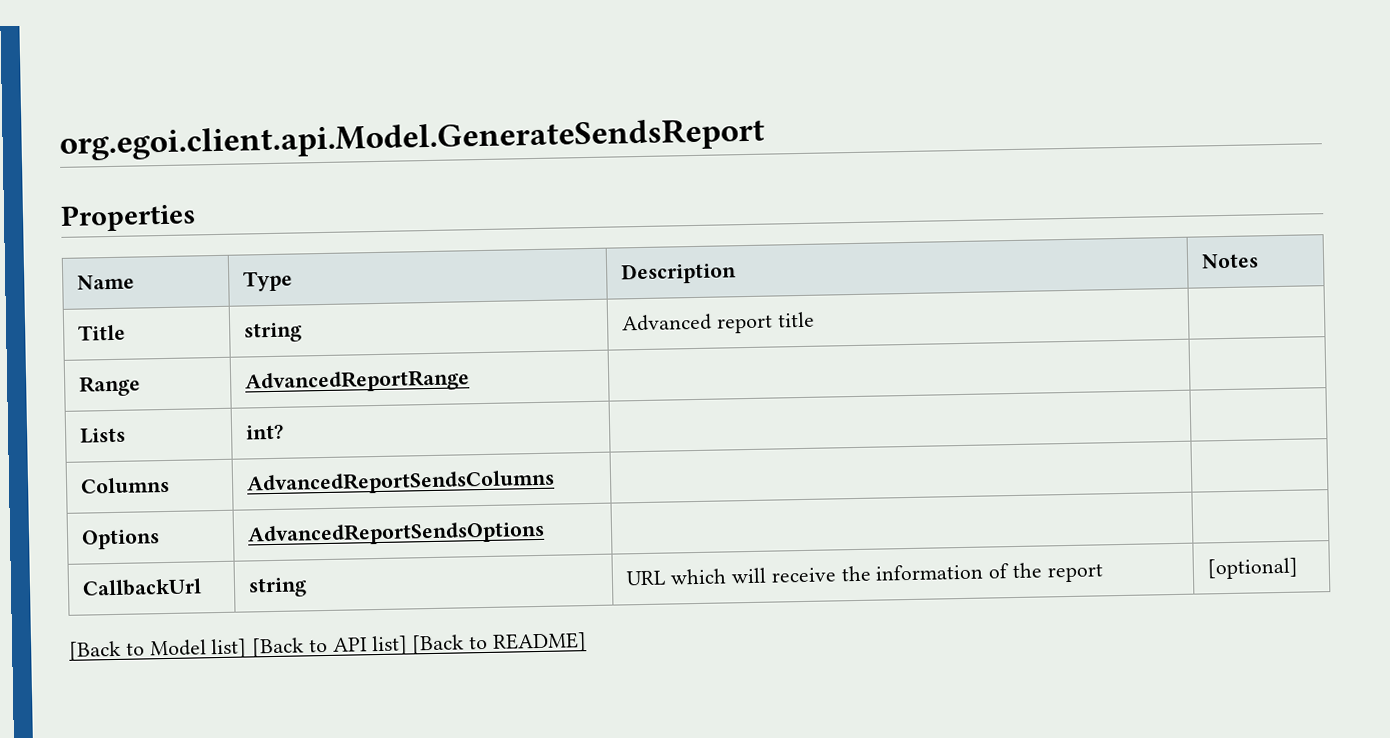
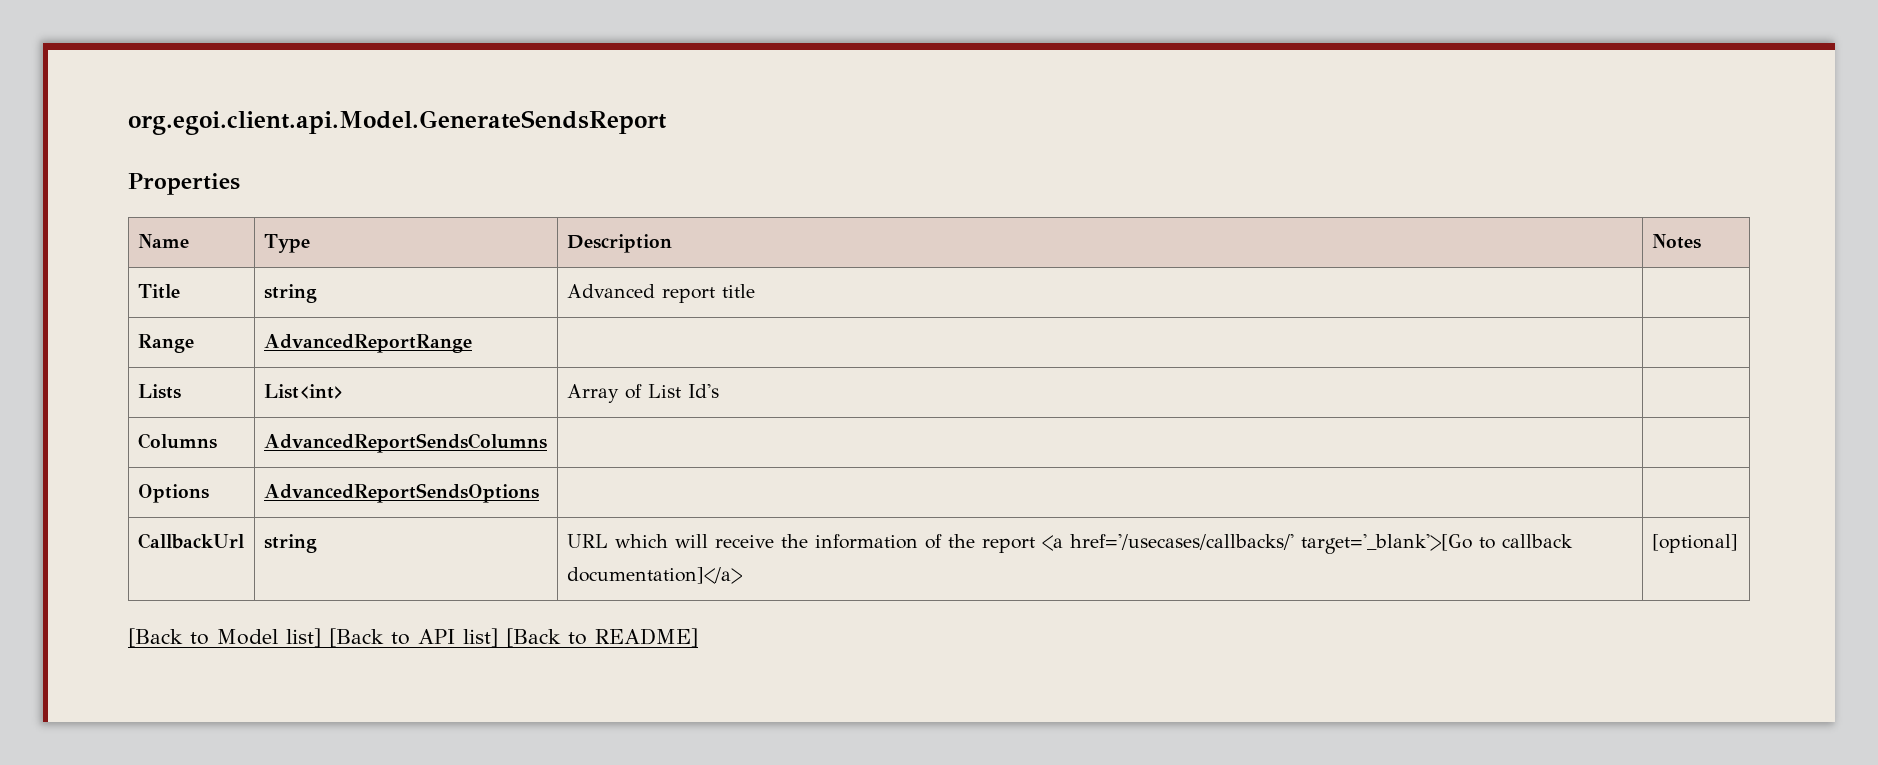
- Lists | int? | |
+ Lists | List<int> | Array of List Id's |
- CallbackUrl | string | URL which will receive the information of the report | [optional]
+ CallbackUrl | string | URL which will receive the information of the report <a href='/usecases/callbacks/' target='_blank'>[Go to callback documentation]</a> | [optional]

